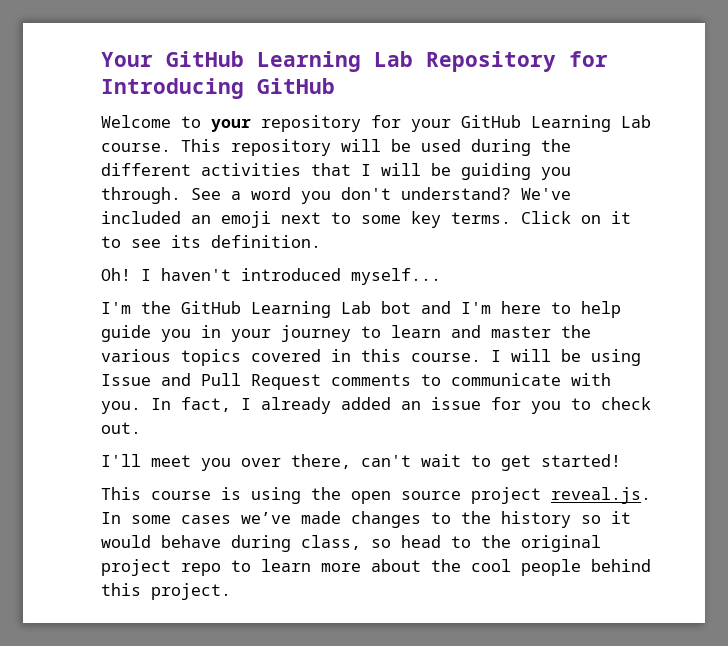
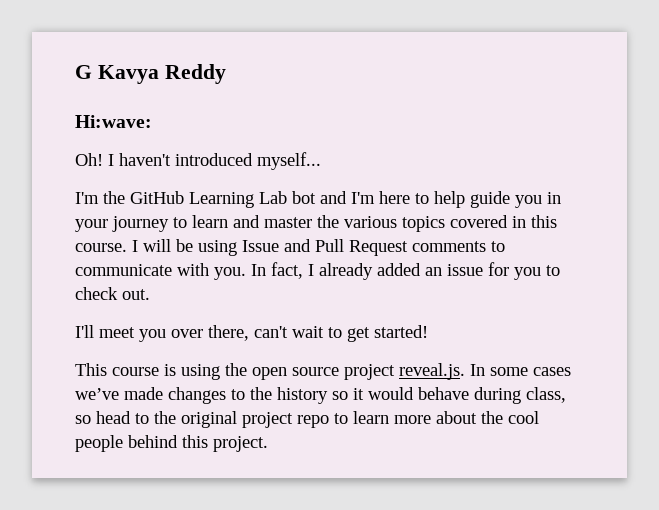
- Your GitHub Learning Lab Repository for Introducing GitHub
- Welcome to your repository for your GitHub Learning Lab course. This repository will be used during the different activities that I will be guiding you through. See a word you don't understand? We've included an emoji next to some key terms. Click on it to see its definition.
+ G Kavya Reddy
+ Hi:wave:

